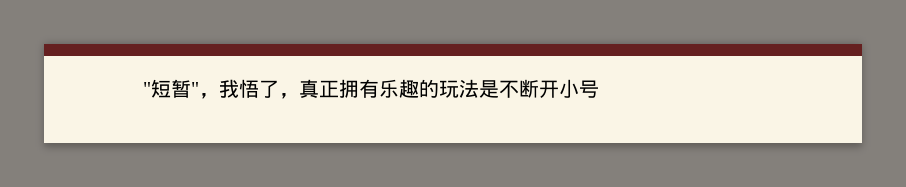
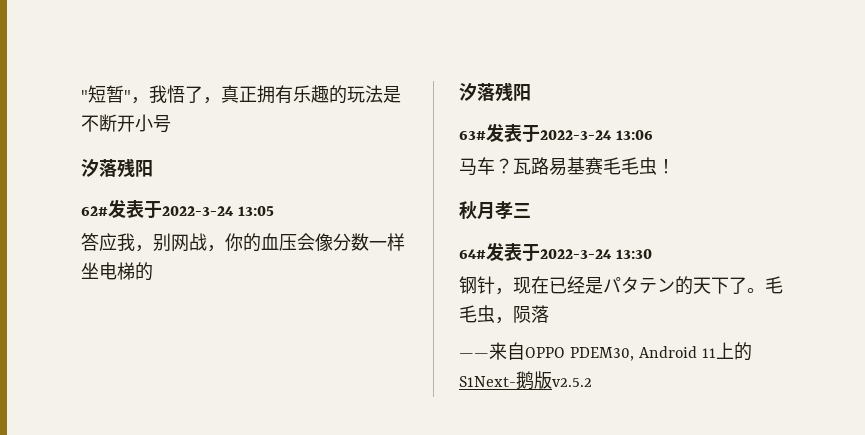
  "短暂"，我悟了，真正拥有乐趣的玩法是不断开小号
+ 汐落残阳
+ 62#发表于2022-3-24 13:05
+ 答应我，别网战，你的血压会像分数一样坐电梯的
+ 汐落残阳
+ 63#发表于2022-3-24 13:06
+ 马车？瓦路易基赛毛毛虫！
+ 秋月孝三
+ 64#发表于2022-3-24 13:30
+ 钢针，现在已经是パタテン的天下了。毛毛虫，陨落
+ ——来自OPPO PDEM30, Android 11上的S1Next-鹅版v2.5.2

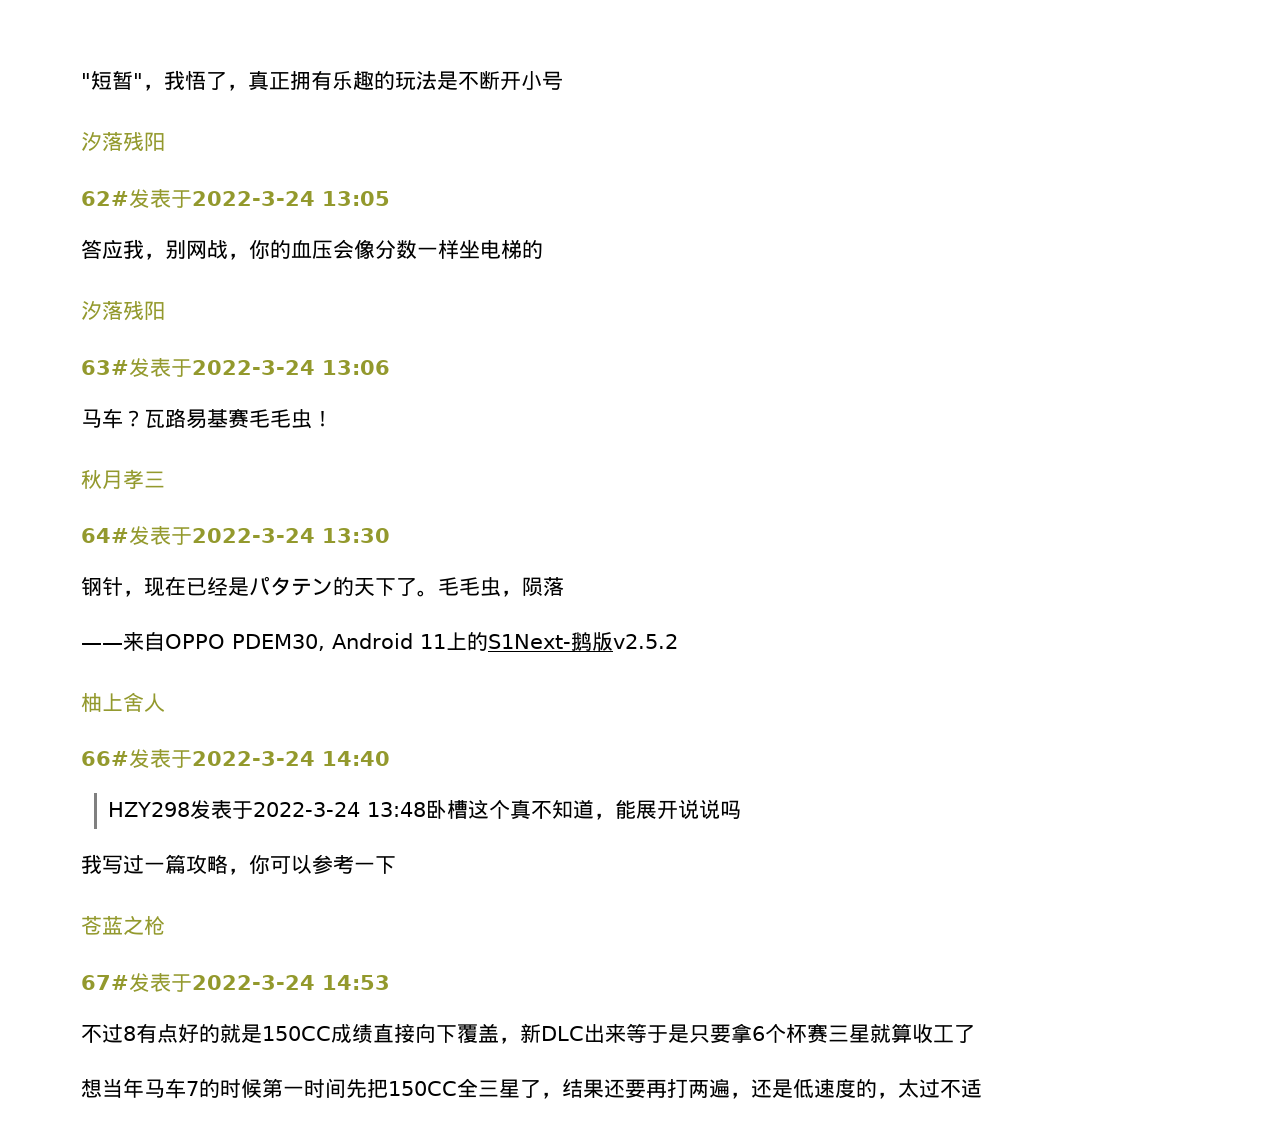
+ 柚上舍人
+ 66#发表于2022-3-24 14:40
+ HZY298发表于2022-3-24 13:48卧槽这个真不知道，能展开说说吗
+ 我写过一篇攻略，你可以参考一下
+ 苍蓝之枪
+ 67#发表于2022-3-24 14:53
+ 不过8有点好的就是150CC成绩直接向下覆盖，新DLC出来等于是只要拿6个杯赛三星就算收工了
+ 想当年马车7的时候第一时间先把150CC全三星了，结果还要再打两遍，还是低速度的，太过不适

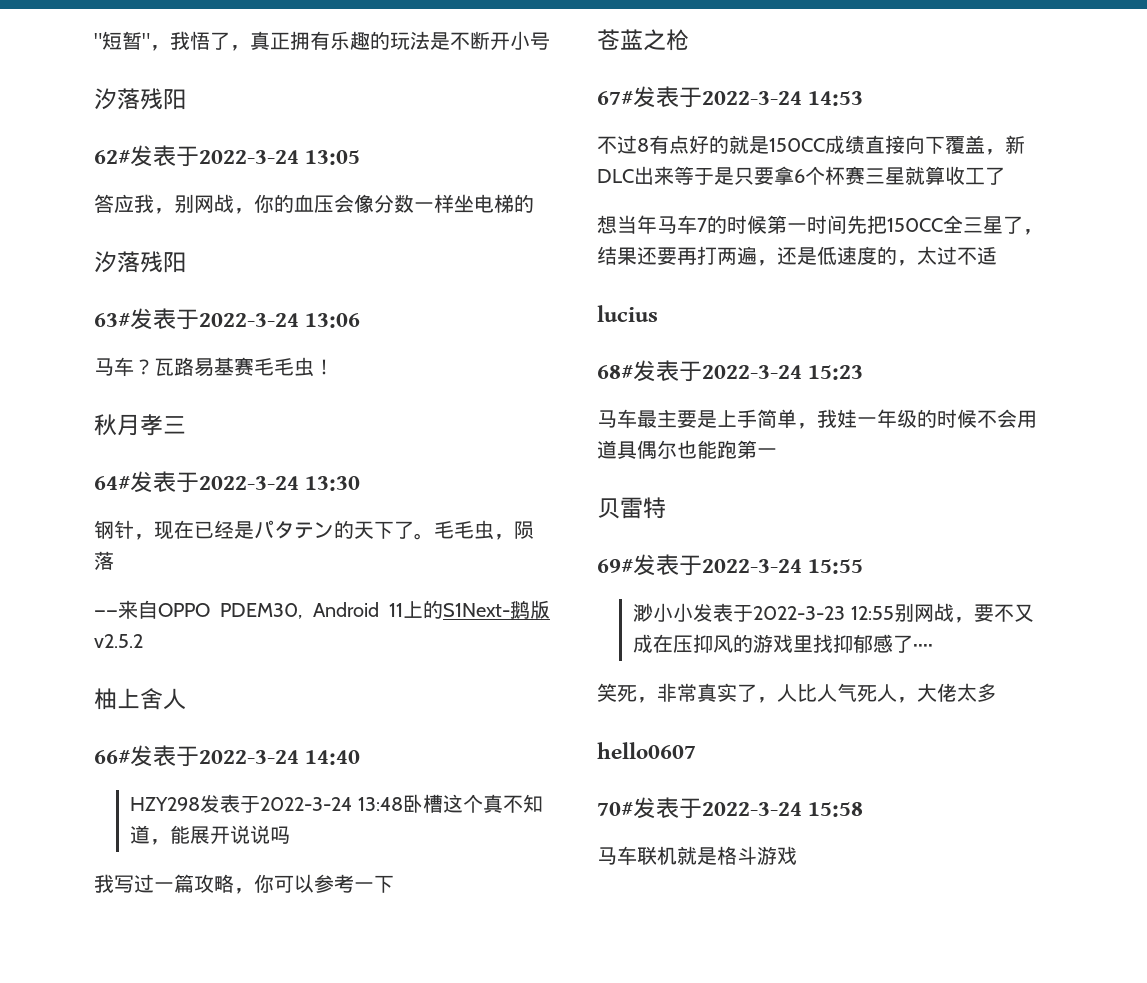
+ lucius
+ 68#发表于2022-3-24 15:23
+ 马车最主要是上手简单，我娃一年级的时候不会用道具偶尔也能跑第一
+ 贝雷特
+ 69#发表于2022-3-24 15:55
+ 渺小小发表于2022-3-23 12:55别网战，要不又成在压抑风的游戏里找抑郁感了····
+ 笑死，非常真实了，人比人气死人，大佬太多
+ hello0607
+ 70#发表于2022-3-24 15:58
+ 马车联机就是格斗游戏

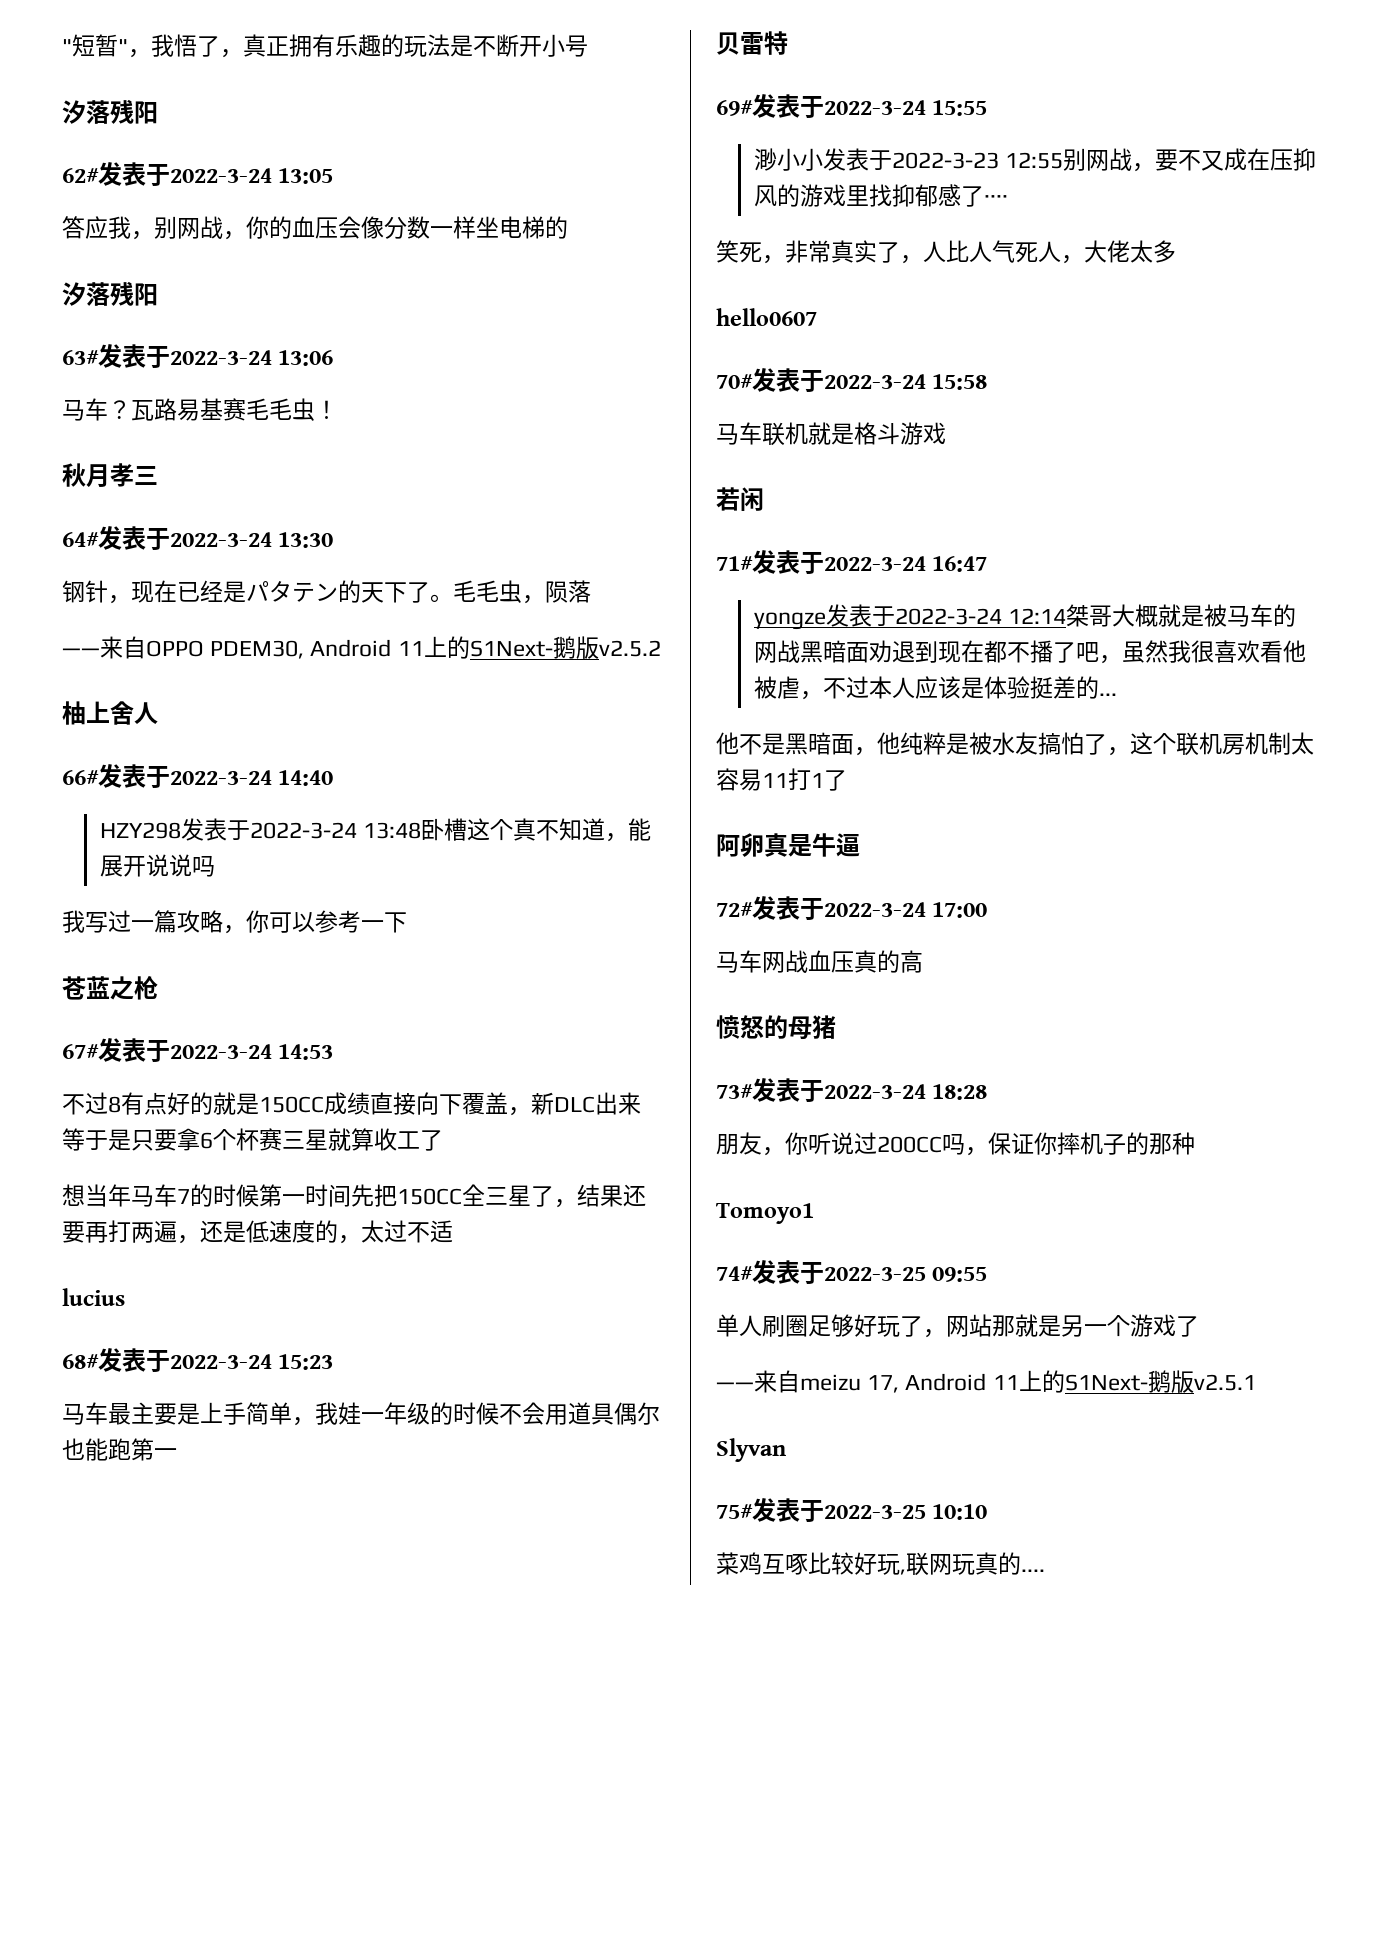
+ 若闲
+ 71#发表于2022-3-24 16:47
+ yongze发表于2022-3-24 12:14桀哥大概就是被马车的网战黑暗面劝退到现在都不播了吧，虽然我很喜欢看他被虐，不过本人应该是体验挺差的...
+ 他不是黑暗面，他纯粹是被水友搞怕了，这个联机房机制太容易11打1了
+ 阿卵真是牛逼
+ 72#发表于2022-3-24 17:00
+ 马车网战血压真的高
+ 愤怒的母猪
+ 73#发表于2022-3-24 18:28
+ 朋友，你听说过200CC吗，保证你摔机子的那种
+ Tomoyo1
+ 74#发表于2022-3-25 09:55
+ 单人刷圈足够好玩了，网站那就是另一个游戏了
+ ——来自meizu 17, Android 11上的S1Next-鹅版v2.5.1
+ Slyvan
+ 75#发表于2022-3-25 10:10
+ 菜鸡互啄比较好玩,联网玩真的....

